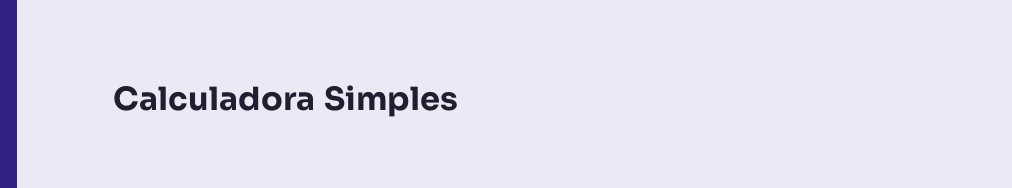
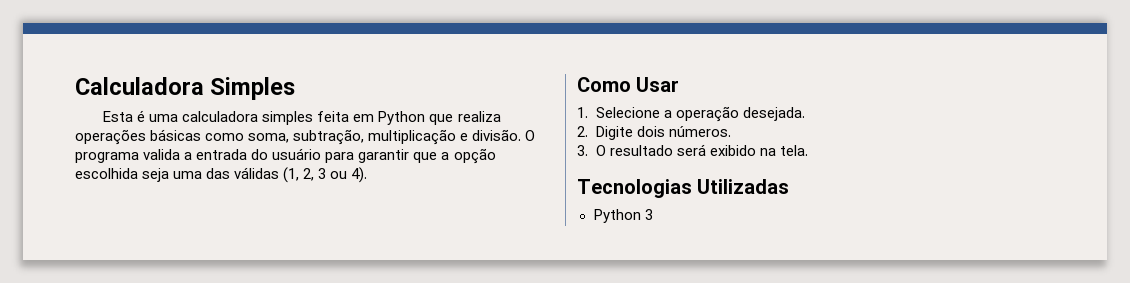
+ Esta é uma calculadora simples feita em Python que realiza operações básicas como soma, subtração, multiplicação e divisão. O programa valida a entrada do usuário para garantir que a opção escolhida seja uma das válidas (1, 2, 3 ou 4).
+ Como Usar
+ 1. Selecione a operação desejada.
+ 2. Digite dois números.
+ 3. O resultado será exibido na tela.
+ Tecnologias Utilizadas
+ Python 3

